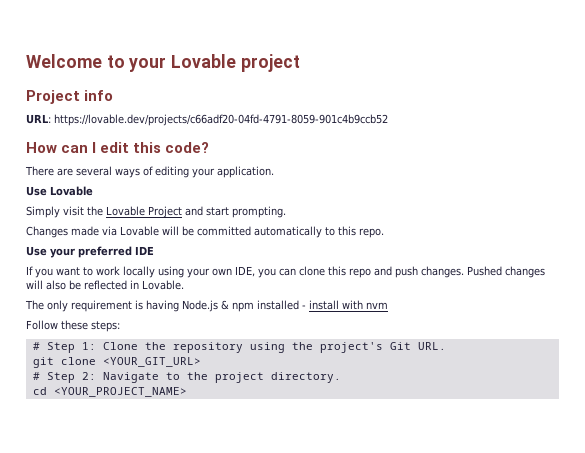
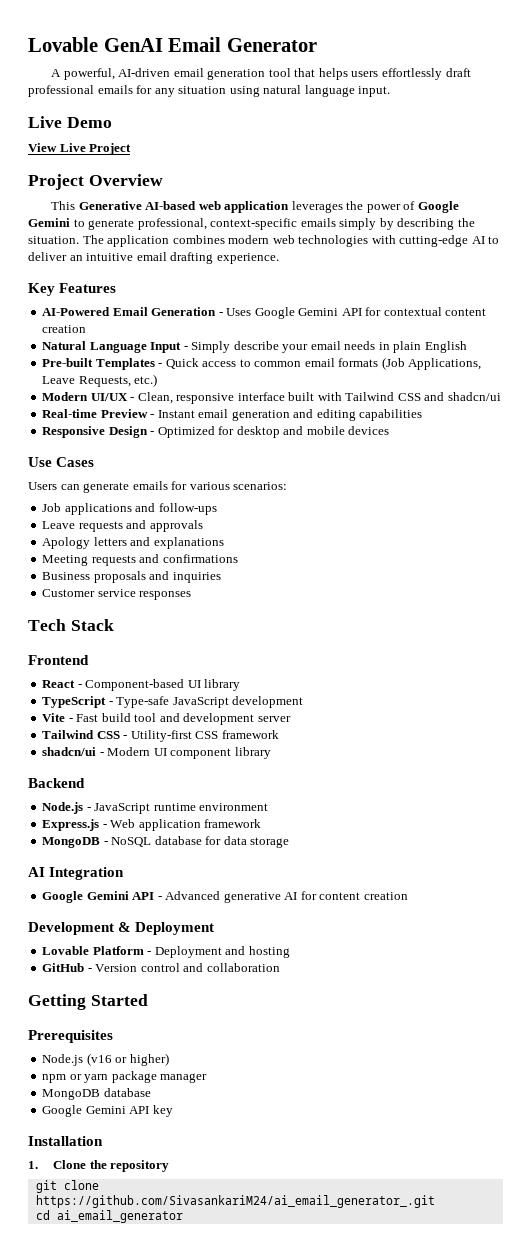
- Welcome to your Lovable project
- Project info
- URL: https://lovable.dev/projects/c66adf20-04fd-4791-8059-901c4b9ccb52
- How can I edit this code?
- There are several ways of editing your application.
- Use Lovable
- Simply visit the Lovable Project and start prompting.
- Changes made via Lovable will be committed automatically to this repo.
- Use your preferred IDE
- If you want to work locally using your own IDE, you can clone this repo and push changes. Pushed changes will also be reflected in Lovable.
- The only requirement is having Node.js & npm installed - install with nvm
- Follow these steps:
- # Step 1: Clone the repository using the project's Git URL.
- git clone <YOUR_GIT_URL>
- # Step 2: Navigate to the project directory.
+ Lovable GenAI Email Generator
+ A powerful, AI-driven email generation tool that helps users effortlessly draft professional emails for any situation using natural language input.
+ Live Demo
+ View Live Project
+ Project Overview
+ This Generative AI-based web application leverages the power of Google Gemini to generate professional, context-specific emails simply by describing the situation. The application combines modern web technologies with cutting-edge AI to deliver an intuitive email drafting experience.
+ Key Features
+ AI-Powered Email Generation - Uses Google Gemini API for contextual content creation
+ Natural Language Input - Simply describe your email needs in plain English
+ Pre-built Templates - Quick access to common email formats (Job Applications, Leave Requests, etc.)
+ Modern UI/UX - Clean, responsive interface built with Tailwind CSS and shadcn/ui
+ Real-time Preview - Instant email generation and editing capabilities
+ Responsive Design - Optimized for desktop and mobile devices
+ Use Cases
+ Users can generate emails for various scenarios:
+ Job applications and follow-ups
+ Leave requests and approvals
+ Apology letters and explanations
+ Meeting requests and confirmations
+ Business proposals and inquiries
+ Customer service responses
+ Tech Stack
+ Frontend
+ React - Component-based UI library
+ TypeScript - Type-safe JavaScript development
+ Vite - Fast build tool and development server
+ Tailwind CSS - Utility-first CSS framework
+ shadcn/ui - Modern UI component library
+ Backend
+ Node.js - JavaScript runtime environment
+ Express.js - Web application framework
+ MongoDB - NoSQL database for data storage
+ AI Integration
+ Google Gemini API - Advanced generative AI for content creation
+ Development & Deployment
+ Lovable Platform - Deployment and hosting
+ GitHub - Version control and collaboration
+ Getting Started
+ Prerequisites
+ Node.js (v16 or higher)
+ npm or yarn package manager
+ MongoDB database
+ Google Gemini API key
+ Installation
+ 1. Clone the repository
+ git clone https://github.com/SivasankariM24/ai_email_generator_.git
- cd <YOUR_PROJECT_NAME>
+ cd ai_email_generator

